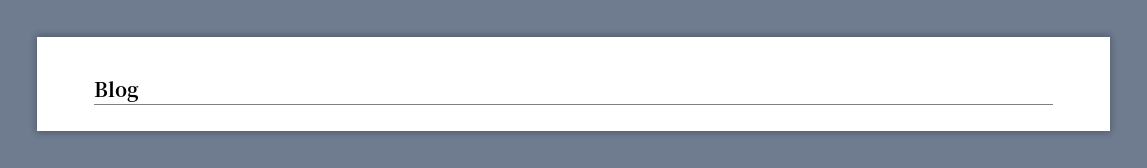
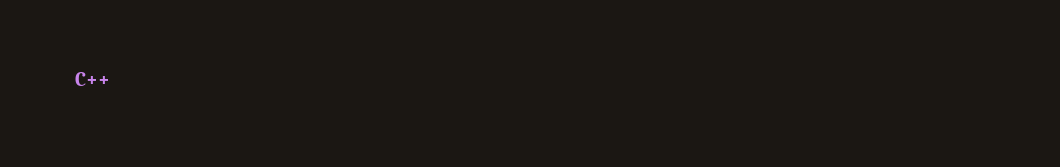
- Blog
+ C++

